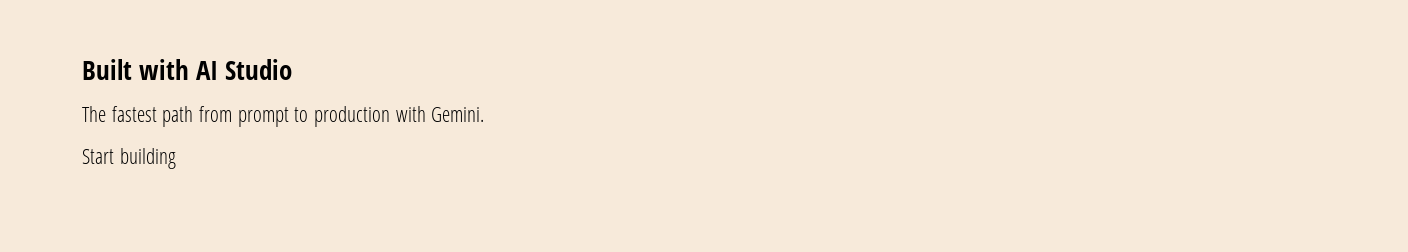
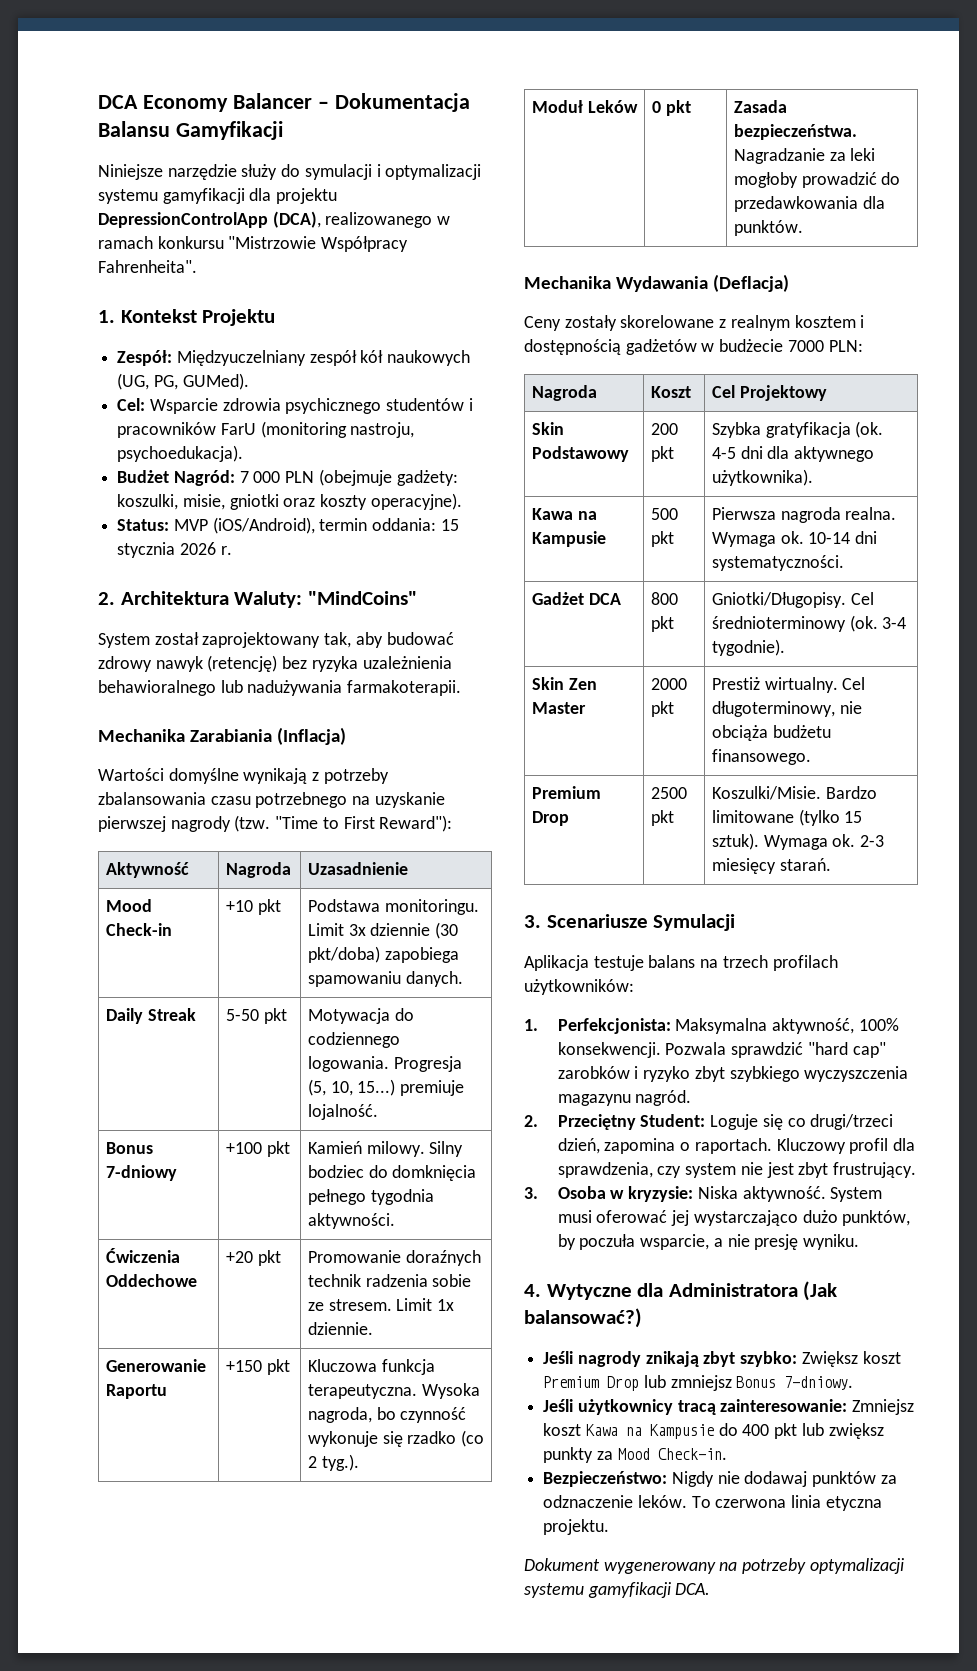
- Built with AI Studio
- The fastest path from prompt to production with Gemini.
- Start building
+ DCA Economy Balancer – Dokumentacja Balansu Gamyfikacji
+ Niniejsze narzędzie służy do symulacji i optymalizacji systemu gamyfikacji dla projektu DepressionControlApp (DCA), realizowanego w ramach konkursu "Mistrzowie Współpracy Fahrenheita".
+ 1. Kontekst Projektu
+ Zespół: Międzyuczelniany zespół kół naukowych (UG, PG, GUMed).
+ Cel: Wsparcie zdrowia psychicznego studentów i pracowników FarU (monitoring nastroju, psychoedukacja).
+ Budżet Nagród: 7 000 PLN (obejmuje gadżety: koszulki, misie, gniotki oraz koszty operacyjne).
+ Status: MVP (iOS/Android), termin oddania: 15 stycznia 2026 r.
+ 2. Architektura Waluty: "MindCoins"
+ System został zaprojektowany tak, aby budować zdrowy nawyk (retencję) bez ryzyka uzależnienia behawioralnego lub nadużywania farmakoterapii.
+ Mechanika Zarabiania (Inflacja)
+ Wartości domyślne wynikają z potrzeby zbalansowania czasu potrzebnego na uzyskanie pierwszej nagrody (tzw. "Time to First Reward"):
+ Aktywność | Nagroda | Uzasadnienie
+ Mood Check-in | +10 pkt | Podstawa monitoringu. Limit 3x dziennie (30 pkt/doba) zapobiega spamowaniu danych.
+ Daily Streak | 5-50 pkt | Motywacja do codziennego logowania. Progresja (5, 10, 15...) premiuje lojalność.
+ Bonus 7-dniowy | +100 pkt | Kamień milowy. Silny bodziec do domknięcia pełnego tygodnia aktywności.
+ Ćwiczenia Oddechowe | +20 pkt | Promowanie doraźnych technik radzenia sobie ze stresem. Limit 1x dziennie.
+ Generowanie Raportu | +150 pkt | Kluczowa funkcja terapeutyczna. Wysoka nagroda, bo czynność wykonuje się rzadko (co 2 tyg.).
+ Moduł Leków | 0 pkt | Zasada bezpieczeństwa. Nagradzanie za leki mogłoby prowadzić do przedawkowania dla punktów.
+ Mechanika Wydawania (Deflacja)
+ Ceny zostały skorelowane z realnym kosztem i dostępnością gadżetów w budżecie 7000 PLN:
+ Nagroda | Koszt | Cel Projektowy
+ Skin Podstawowy | 200 pkt | Szybka gratyfikacja (ok. 4-5 dni dla aktywnego użytkownika).
+ Kawa na Kampusie | 500 pkt | Pierwsza nagroda realna. Wymaga ok. 10-14 dni systematyczności.
+ Gadżet DCA | 800 pkt | Gniotki/Długopisy. Cel średnioterminowy (ok. 3-4 tygodnie).
+ Skin Zen Master | 2000 pkt | Prestiż wirtualny. Cel długoterminowy, nie obciąża budżetu finansowego.
+ Premium Drop | 2500 pkt | Koszulki/Misie. Bardzo limitowane (tylko 15 sztuk). Wymaga ok. 2-3 miesięcy starań.
+ 3. Scenariusze Symulacji
+ Aplikacja testuje balans na trzech profilach użytkowników:
+ 1. Perfekcjonista: Maksymalna aktywność, 100% konsekwencji. Pozwala sprawdzić "hard cap" zarobków i ryzyko zbyt szybkiego wyczyszczenia magazynu nagród.
+ 2. Przeciętny Student: Loguje się co drugi/trzeci dzień, zapomina o raportach. Kluczowy profil dla sprawdzenia, czy system nie jest zbyt frustrujący.
+ 3. Osoba w kryzysie: Niska aktywność. System musi oferować jej wystarczająco dużo punktów, by poczuła wsparcie, a nie presję wyniku.
+ 4. Wytyczne dla Administratora (Jak balansować?)
+ Jeśli nagrody znikają zbyt szybko: Zwiększ koszt Premium Drop lub zmniejsz Bonus 7-dniowy.
+ Jeśli użytkownicy tracą zainteresowanie: Zmniejsz koszt Kawa na Kampusie do 400 pkt lub zwiększ punkty za Mood Check-in.
+ Bezpieczeństwo: Nigdy nie dodawaj punktów za odznaczenie leków. To czerwona linia etyczna projektu.
+ Dokument wygenerowany na potrzeby optymalizacji systemu gamyfikacji DCA.

